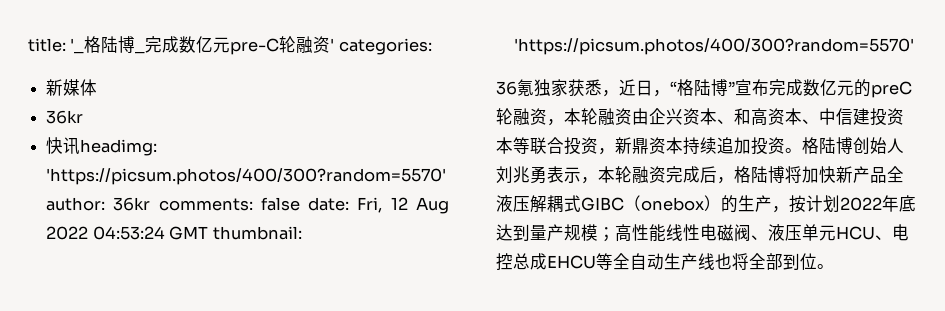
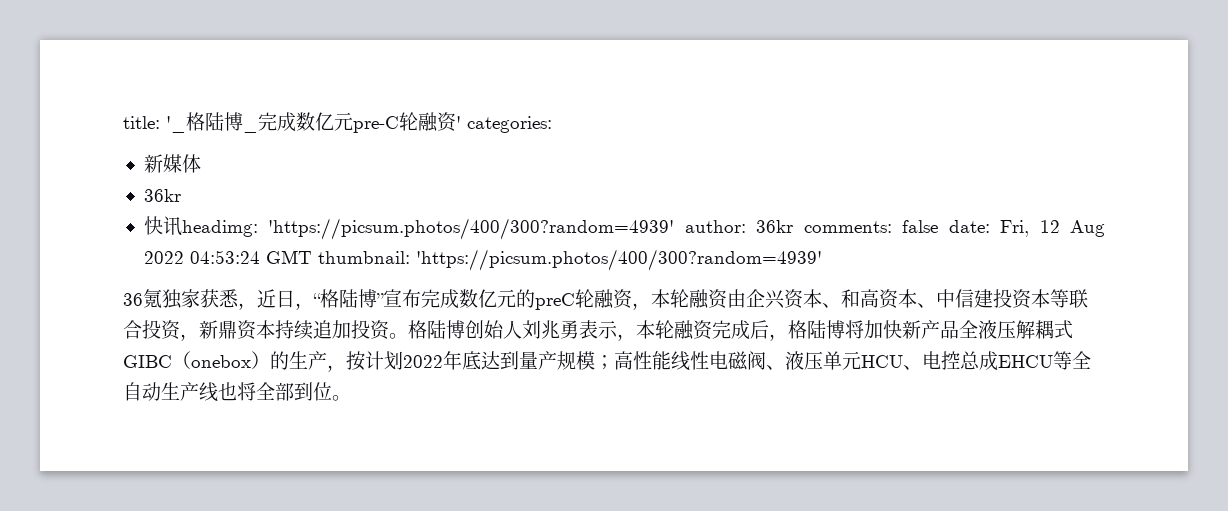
- 快讯headimg: 'https://picsum.photos/400/300?random=5570' author: 36kr comments: false date: Fri, 12 Aug 2022 04:53:24 GMT thumbnail: 'https://picsum.photos/400/300?random=5570'
+ 快讯headimg: 'https://picsum.photos/400/300?random=4939' author: 36kr comments: false date: Fri, 12 Aug 2022 04:53:24 GMT thumbnail: 'https://picsum.photos/400/300?random=4939'

